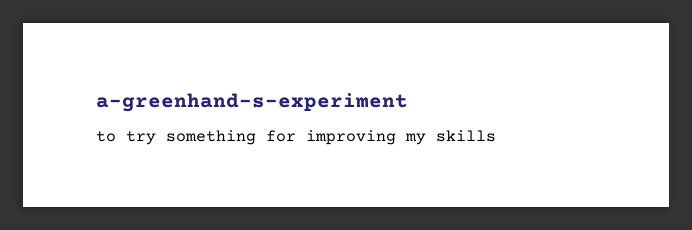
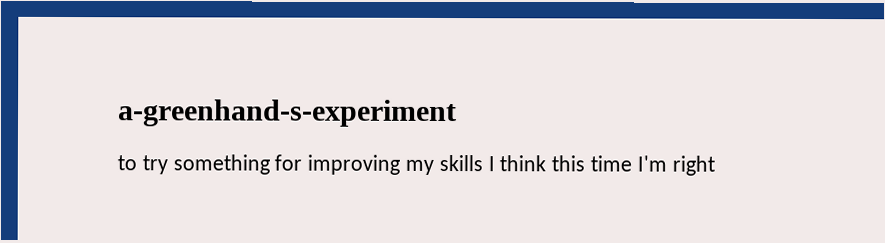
- to try something for improving my skills
+ to try something for improving my skills I think this time I'm right

